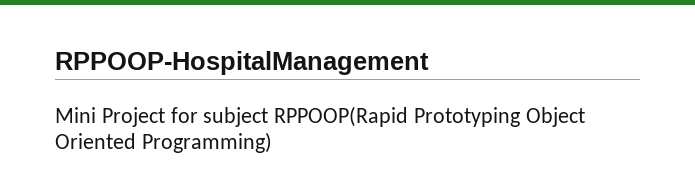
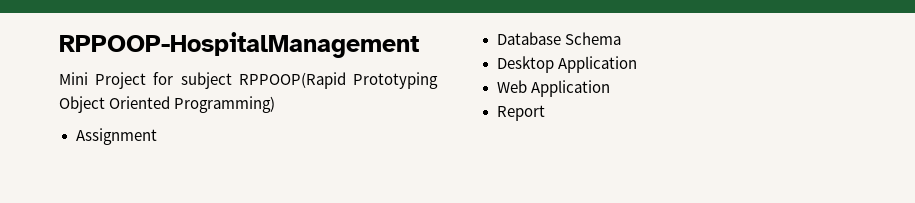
+ Assignment
+ Database Schema
+ Desktop Application
+ Web Application
+ Report

